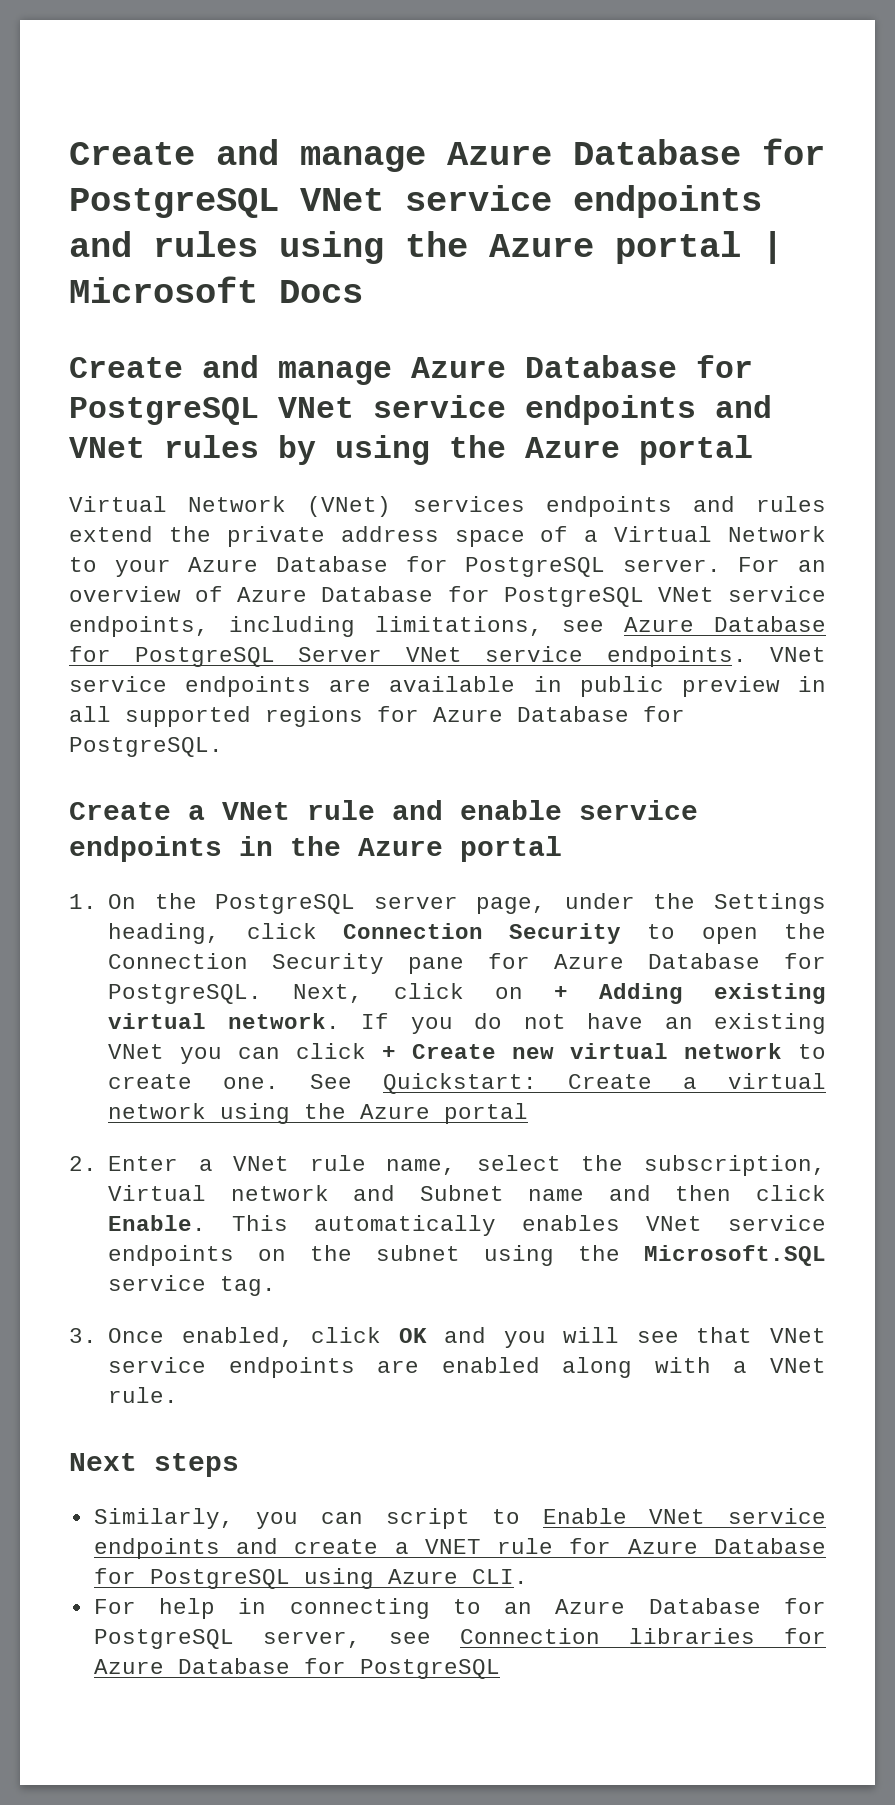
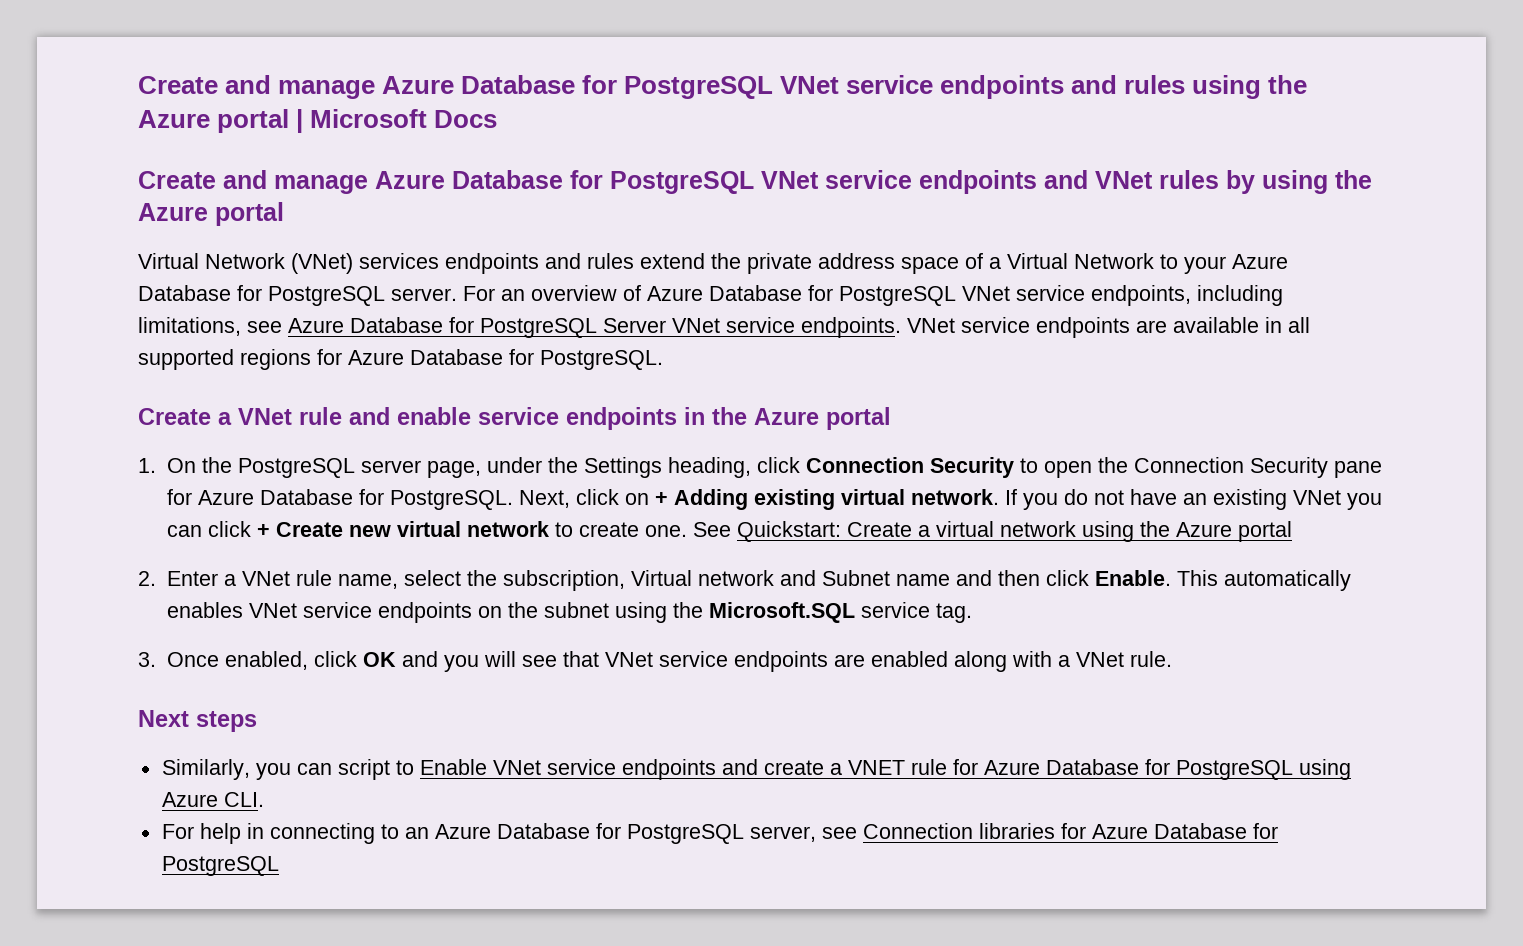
- VNet service endpoints are available in public preview in all supported regions for Azure Database for PostgreSQL.
+ VNet service endpoints are available in all supported regions for Azure Database for PostgreSQL.

